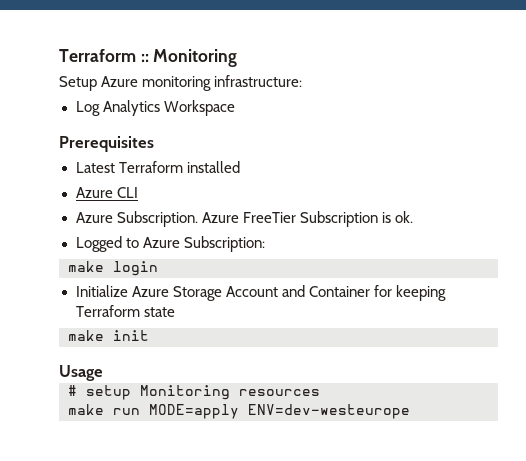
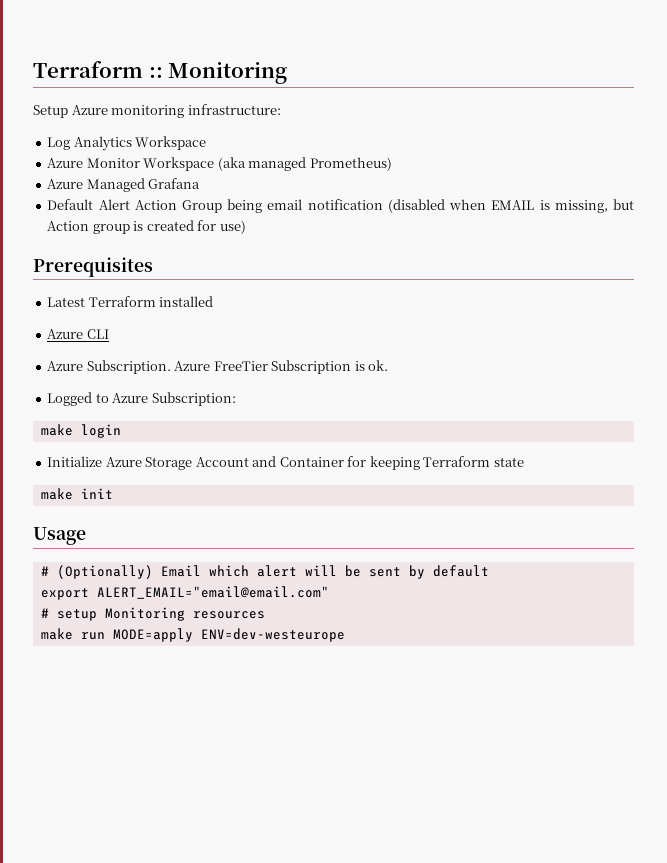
+ Azure Monitor Workspace (aka managed Prometheus)
+ Azure Managed Grafana
+ Default Alert Action Group being email notification (disabled when EMAIL is missing, but Action group is created for use)
+ # (Optionally) Email which alert will be sent by default
+ export ALERT_EMAIL="email@email.com"

